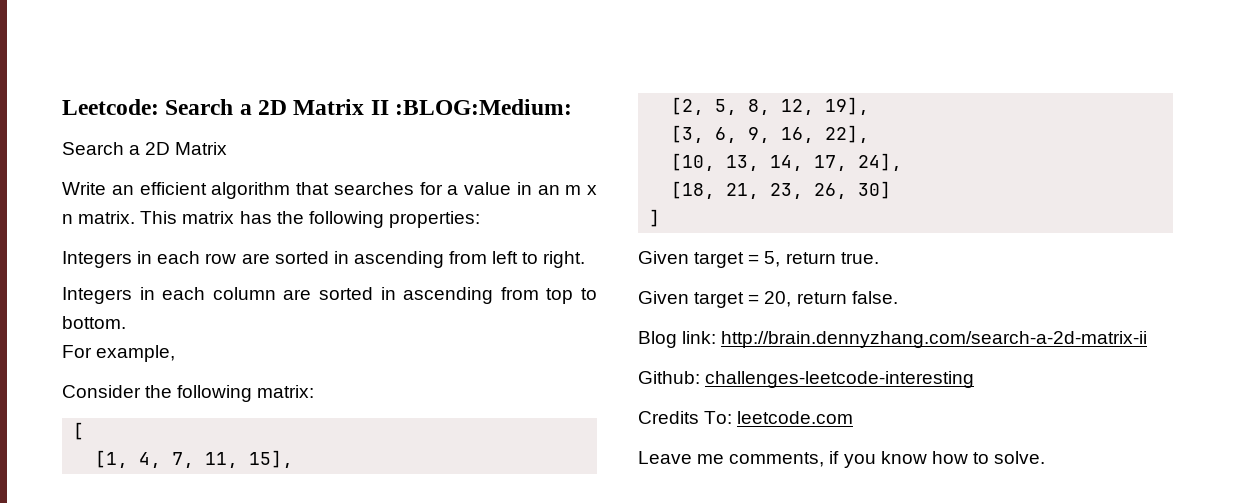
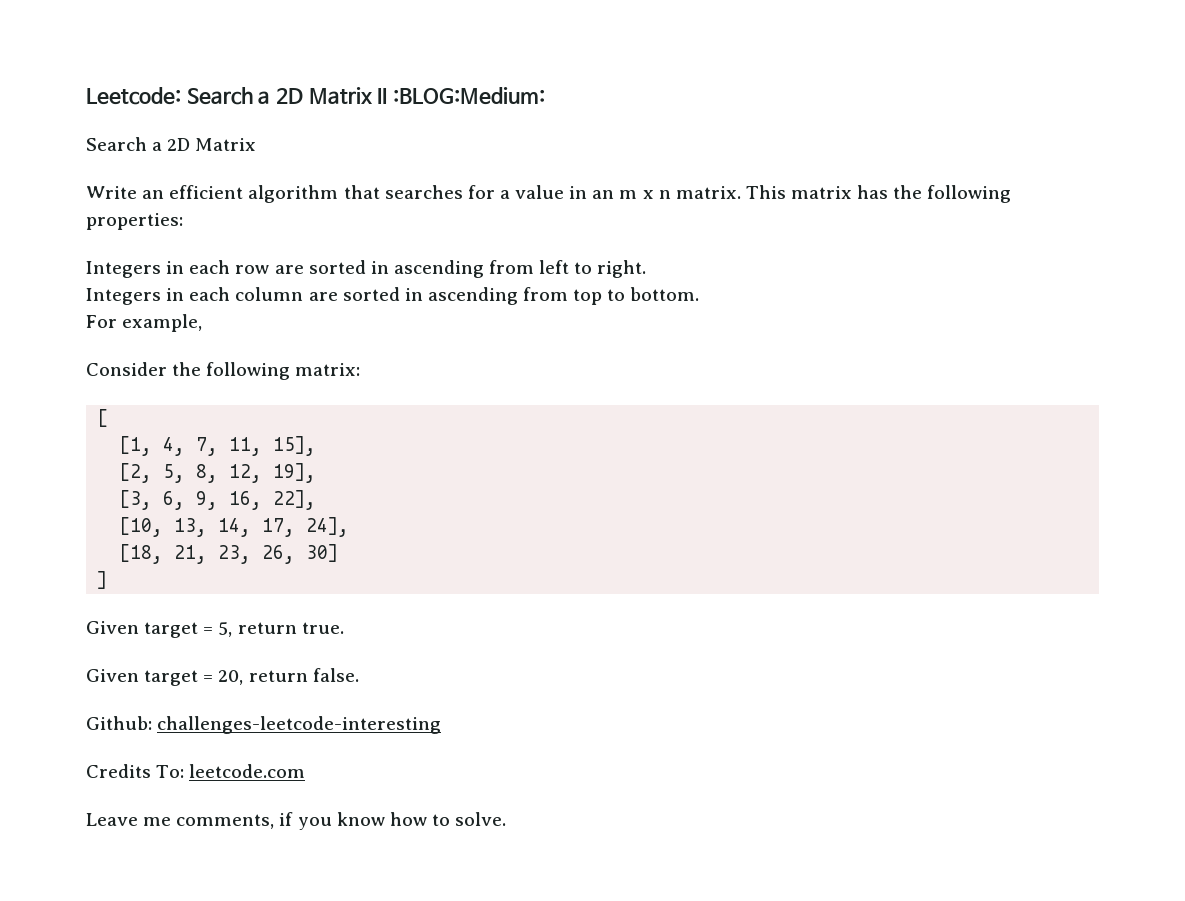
- Blog link: http://brain.dennyzhang.com/search-a-2d-matrix-ii

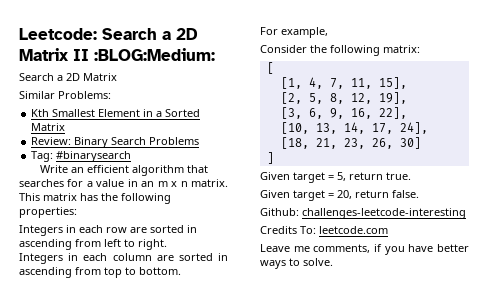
+ Similar Problems:
+ Kth Smallest Element in a Sorted Matrix
+ Review: Binary Search Problems
+ Tag: #binarysearch
- Leave me comments, if you know how to solve.
+ Leave me comments, if you have better ways to solve.

